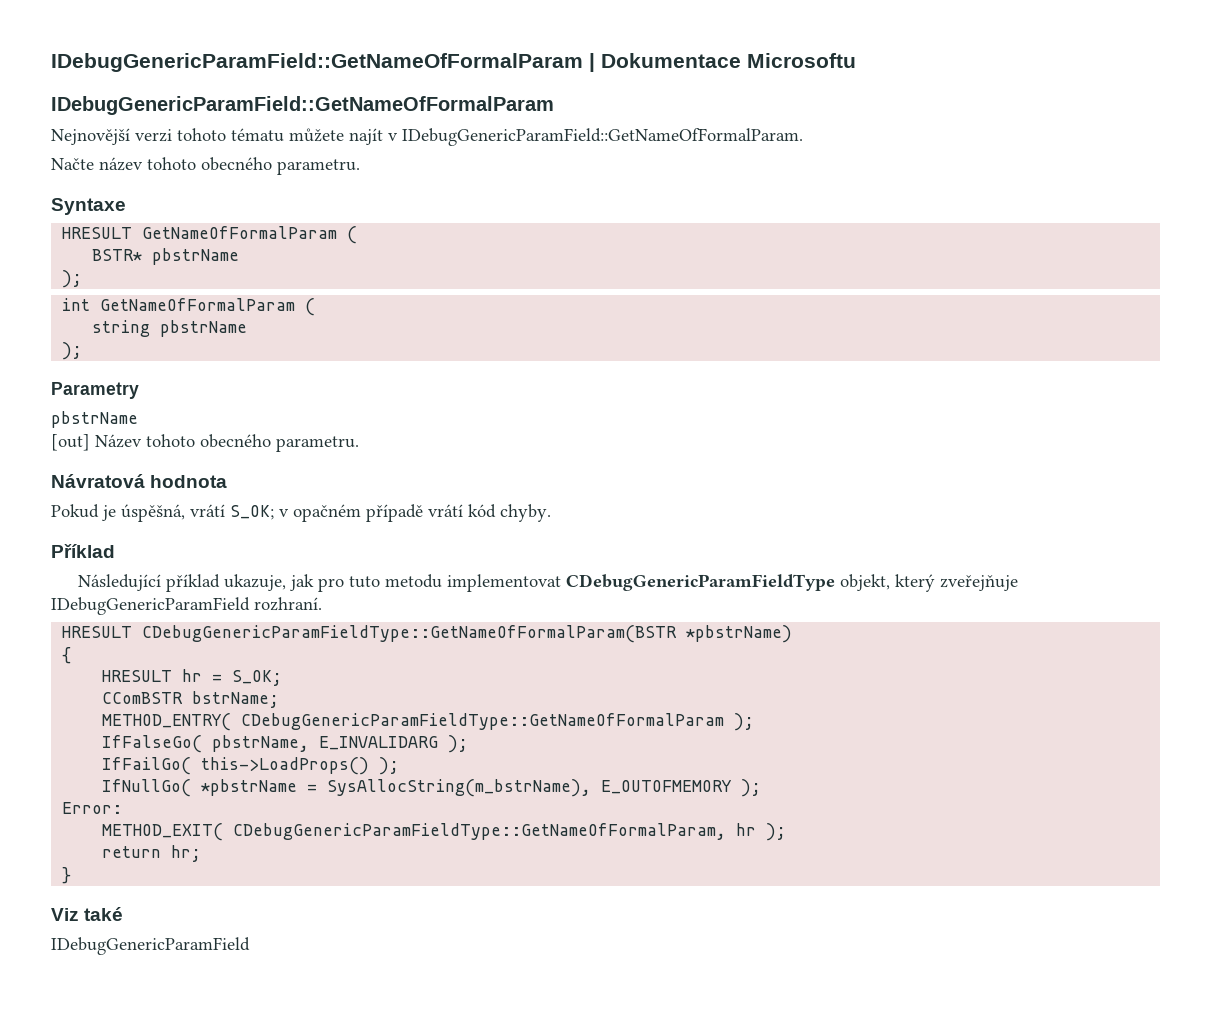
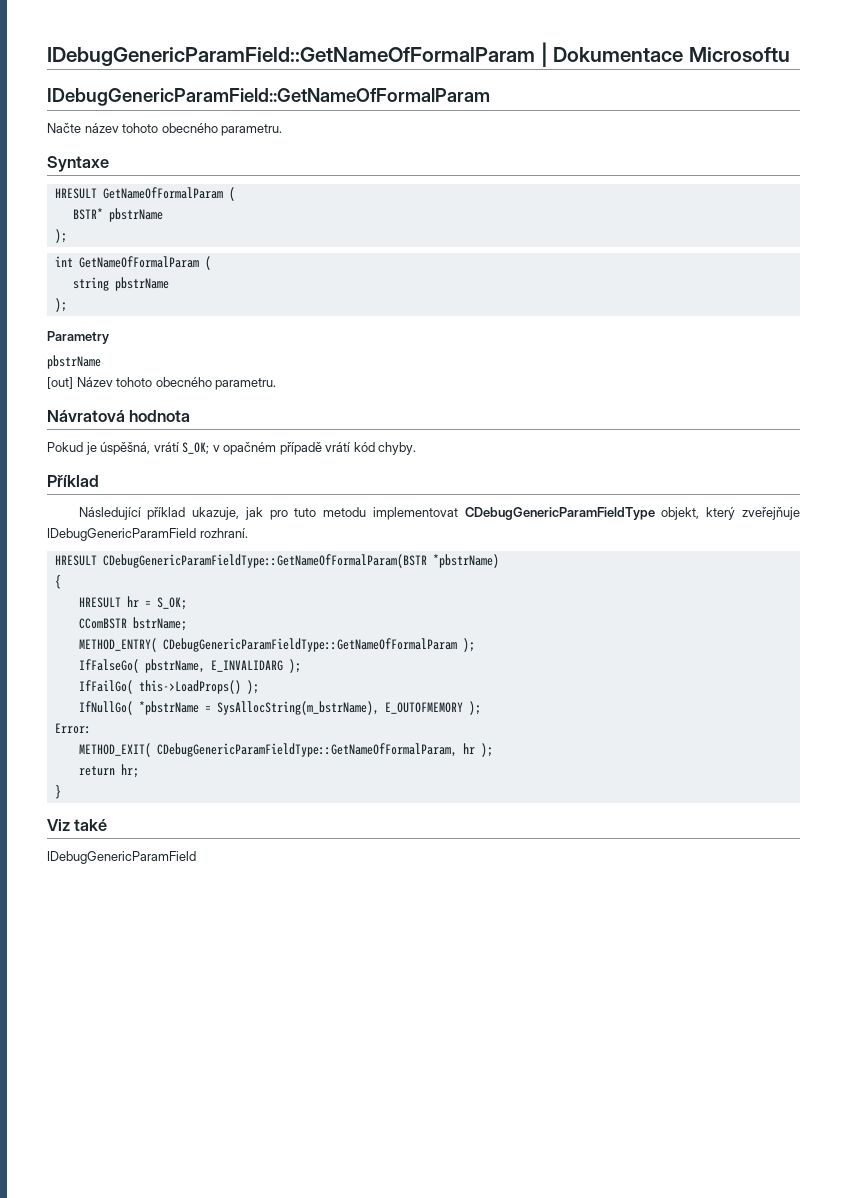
- Nejnovější verzi tohoto tématu můžete najít v IDebugGenericParamField::GetNameOfFormalParam.

